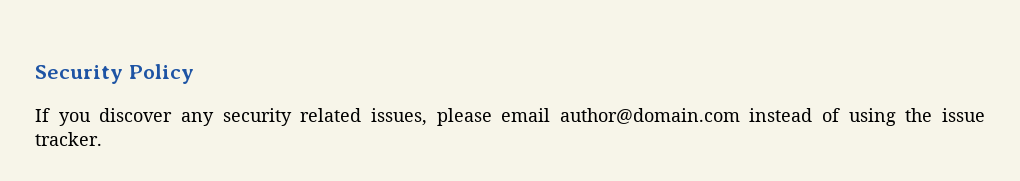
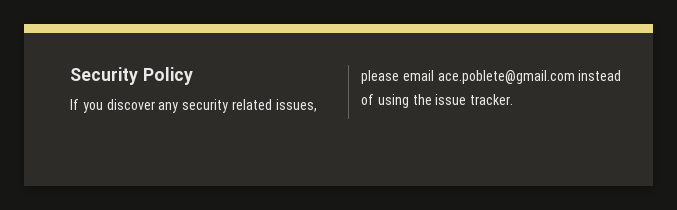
- If you discover any security related issues, please email author@domain.com instead of using the issue tracker.
+ If you discover any security related issues, please email ace.poblete@gmail.com instead of using the issue tracker.

